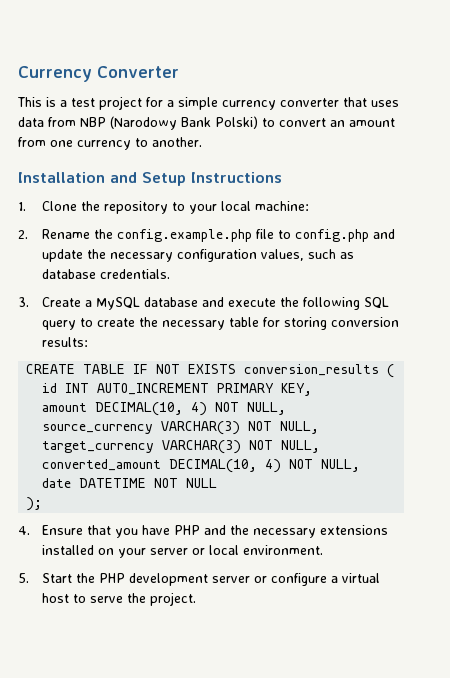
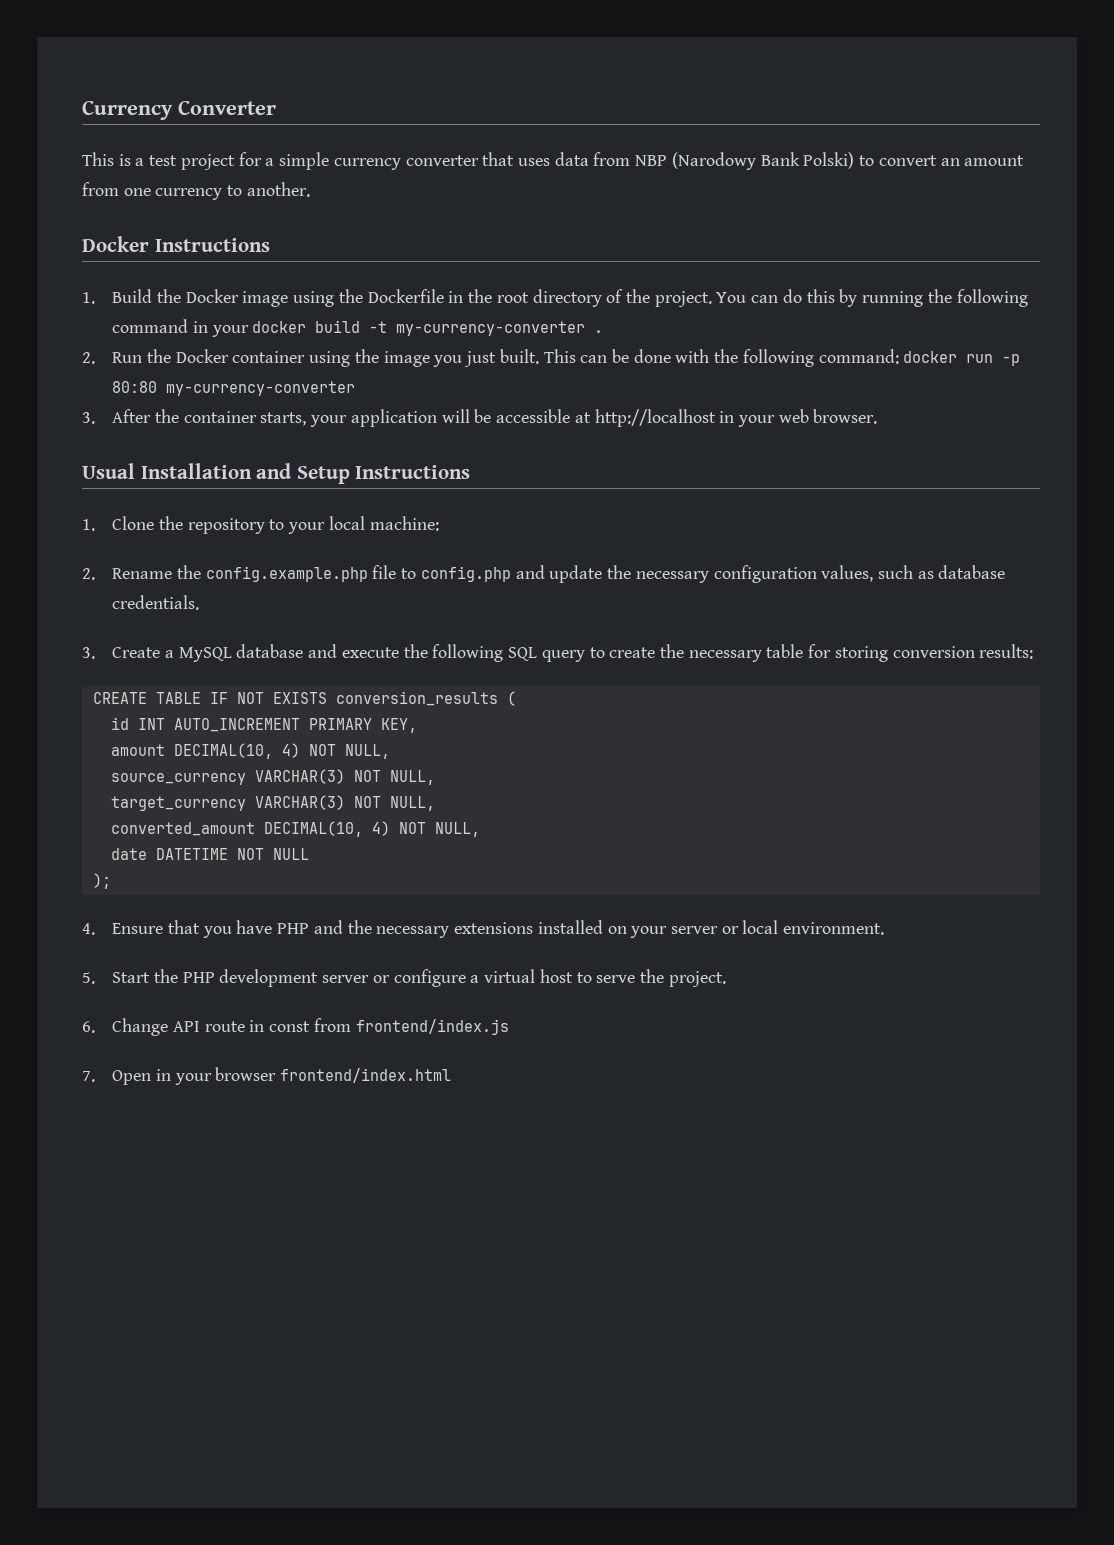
- Installation and Setup Instructions
+ Docker Instructions
+ 1. Build the Docker image using the Dockerfile in the root directory of the project. You can do this by running the following command in your docker build -t my-currency-converter .
+ 2. Run the Docker container using the image you just built. This can be done with the following command: docker run -p 80:80 my-currency-converter
+ 3. After the container starts, your application will be accessible at http://localhost in your web browser.
+ Usual Installation and Setup Instructions
+ 6. Change API route in const from frontend/index.js
+ 7. Open in your browser frontend/index.html

